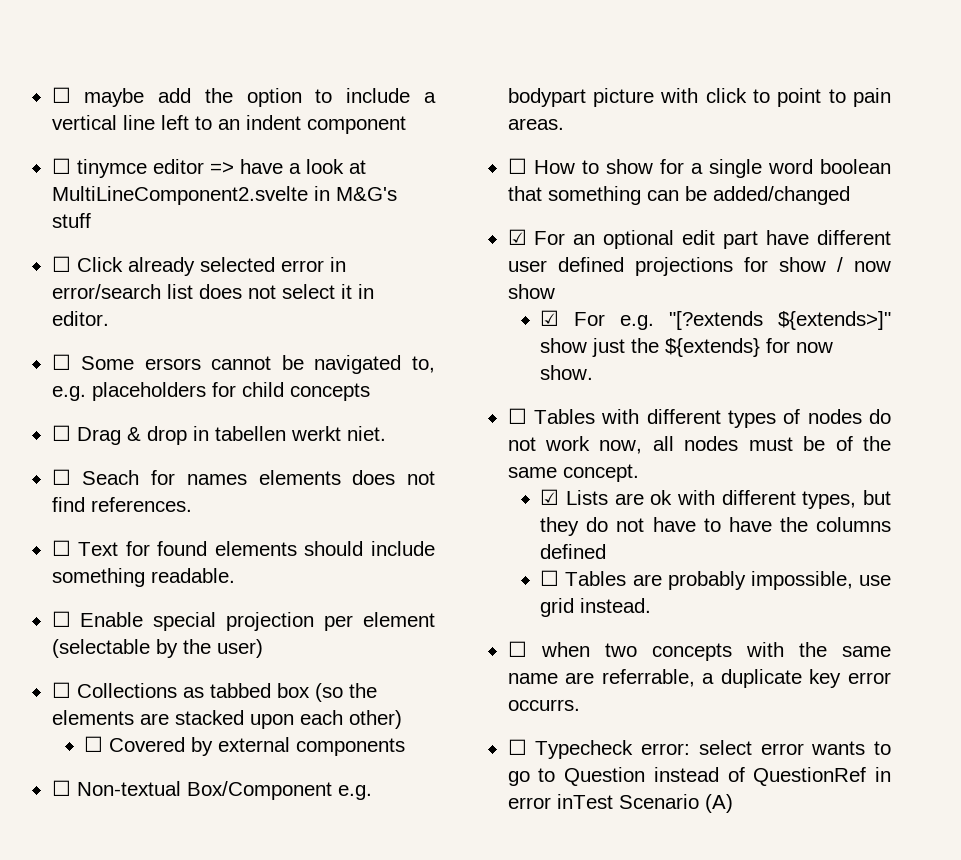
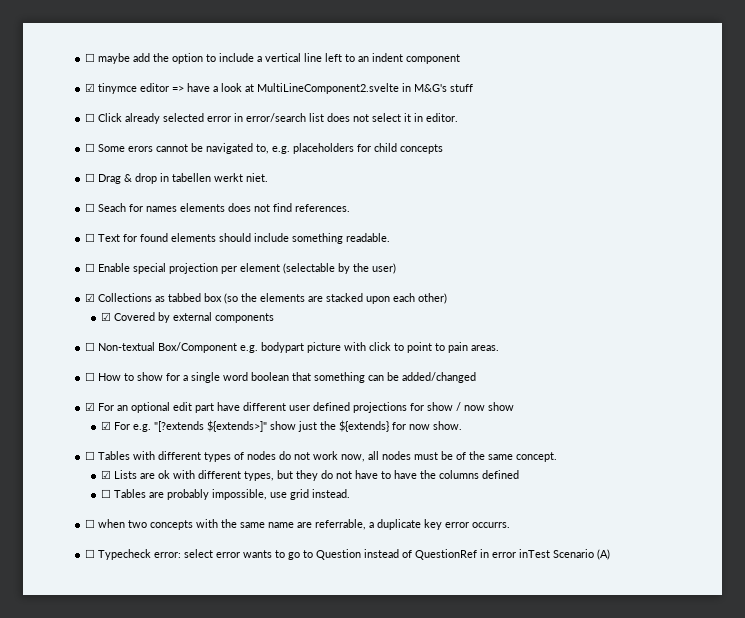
- ☐ tinymce editor => have a look at MultiLineComponent2.svelte in M&G's stuff
+ ☑ tinymce editor => have a look at MultiLineComponent2.svelte in M&G's stuff
- ☐ Some ersors cannot be navigated to, e.g. placeholders for child concepts
+ ☐ Some erors cannot be navigated to, e.g. placeholders for child concepts
- ☐ Collections as tabbed box (so the elements are stacked upon each other)
+ ☑ Collections as tabbed box (so the elements are stacked upon each other)
- ☐ Covered by external components
+ ☑ Covered by external components

